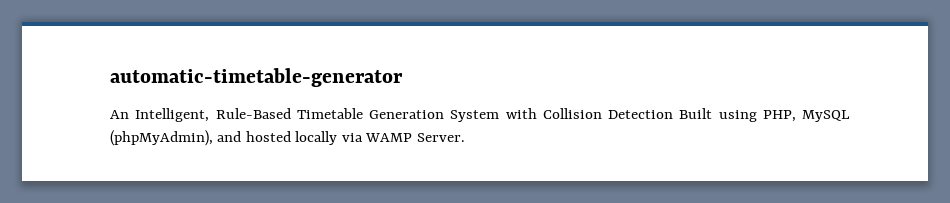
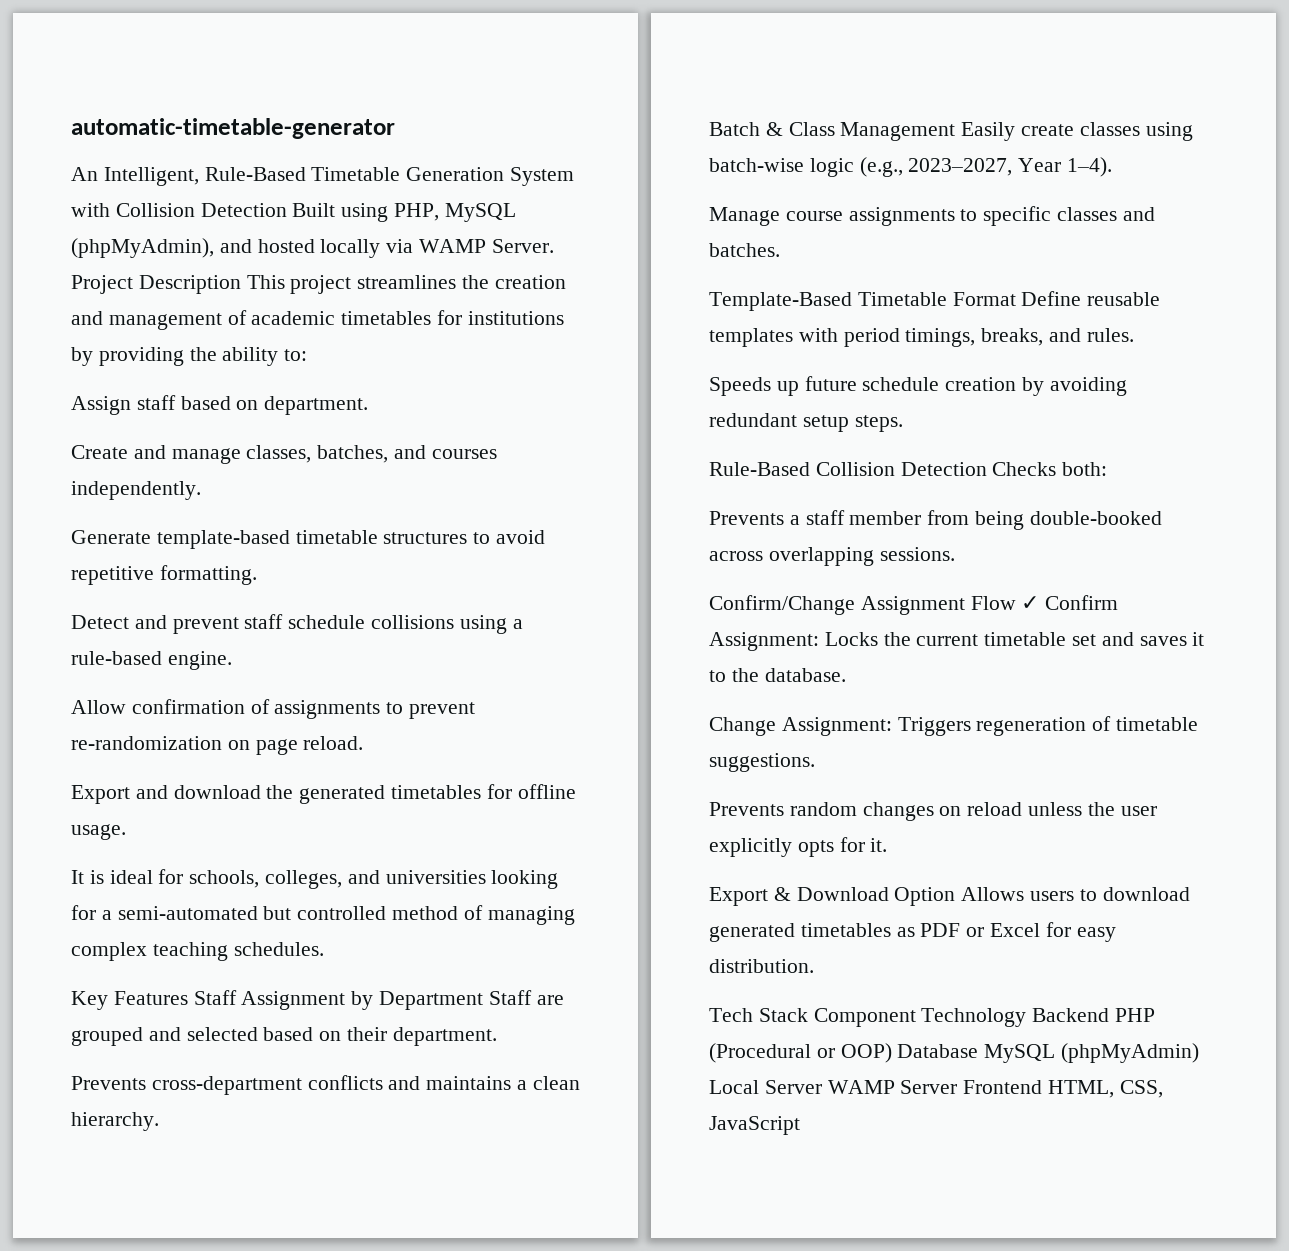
+ Project Description This project streamlines the creation and management of academic timetables for institutions by providing the ability to:
+ Assign staff based on department.
+ Create and manage classes, batches, and courses independently.
+ Generate template-based timetable structures to avoid repetitive formatting.
+ Detect and prevent staff schedule collisions using a rule-based engine.
+ Allow confirmation of assignments to prevent re-randomization on page reload.
+ Export and download the generated timetables for offline usage.
+ It is ideal for schools, colleges, and universities looking for a semi-automated but controlled method of managing complex teaching schedules.
+ Key Features Staff Assignment by Department Staff are grouped and selected based on their department.
+ Prevents cross-department conflicts and maintains a clean hierarchy.
+ Batch & Class Management Easily create classes using batch-wise logic (e.g., 2023–2027, Year 1–4).
+ Manage course assignments to specific classes and batches.
+ Template-Based Timetable Format Define reusable templates with period timings, breaks, and rules.
+ Speeds up future schedule creation by avoiding redundant setup steps.
+ Rule-Based Collision Detection Checks both:
+ Prevents a staff member from being double-booked across overlapping sessions.
+ Confirm/Change Assignment Flow ✓ Confirm Assignment: Locks the current timetable set and saves it to the database.
+ Change Assignment: Triggers regeneration of timetable suggestions.
+ Prevents random changes on reload unless the user explicitly opts for it.
+ Export & Download Option Allows users to download generated timetables as PDF or Excel for easy distribution.
+ Tech Stack Component Technology Backend PHP (Procedural or OOP) Database MySQL (phpMyAdmin) Local Server WAMP Server Frontend HTML, CSS, JavaScript

